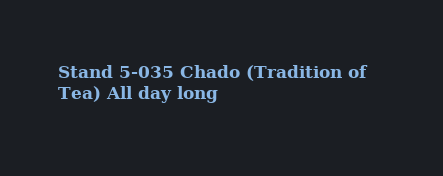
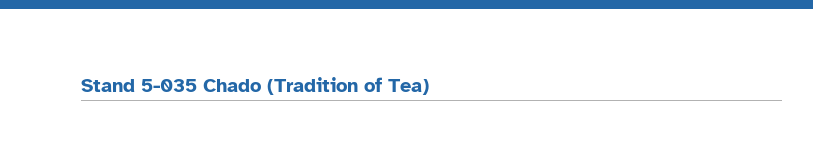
- Stand 5-035 Chado (Tradition of Tea) All day long
+ Stand 5-035 Chado (Tradition of Tea)

